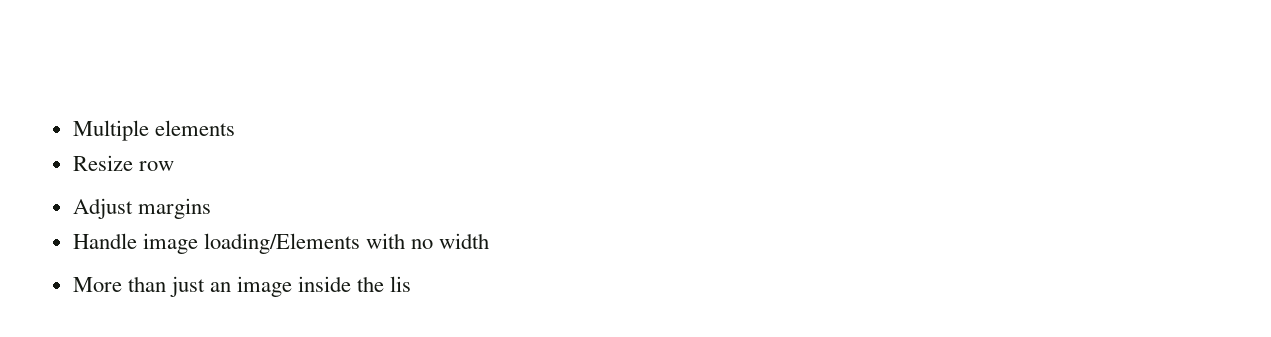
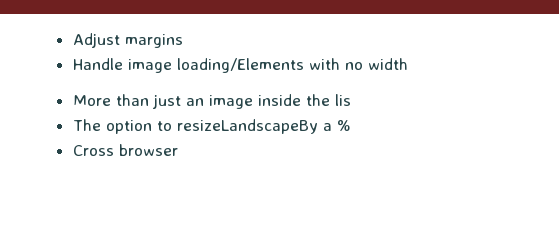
- Multiple elements
- Resize row
+ The option to resizeLandscapeBy a %
+ Cross browser

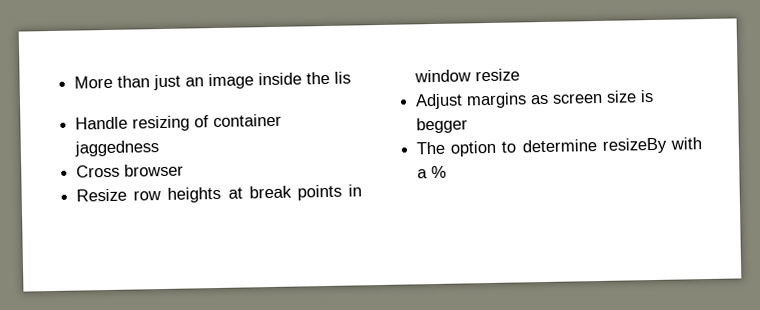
- Adjust margins
- Handle image loading/Elements with no width
+ Handle resizing of container jaggedness
+ Cross browser
+ Resize row heights at break points in window resize
+ Adjust margins as screen size is begger
- The option to resizeLandscapeBy a %
+ The option to determine resizeBy with a %
- Cross browser

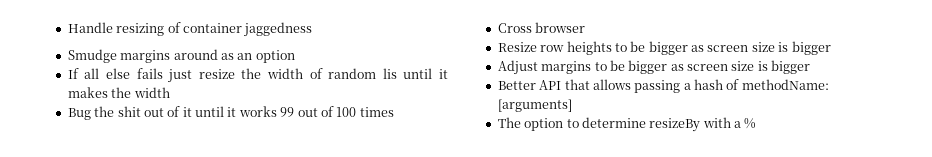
- More than just an image inside the lis
+ Smudge margins around as an option
+ If all else fails just resize the width of random lis until it makes the width
+ Bug the shit out of it until it works 99 out of 100 times
- Resize row heights at break points in window resize
- Adjust margins as screen size is begger
+ Resize row heights to be bigger as screen size is bigger
+ Adjust margins to be bigger as screen size is bigger
+ Better API that allows passing a hash of methodName: [arguments]

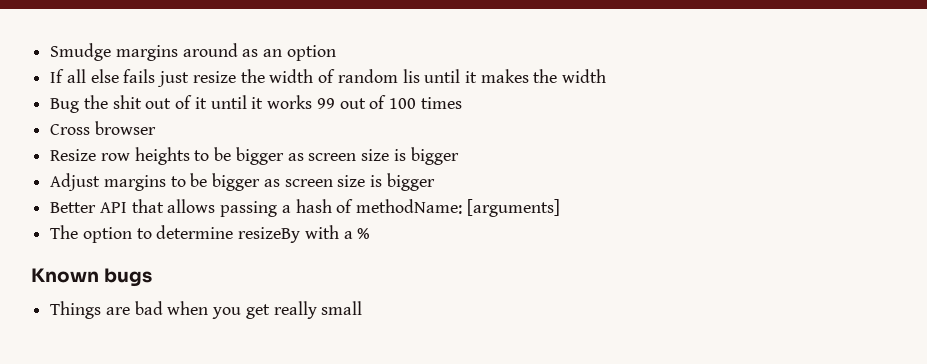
- Handle resizing of container jaggedness
+ Known bugs
+ Things are bad when you get really small

